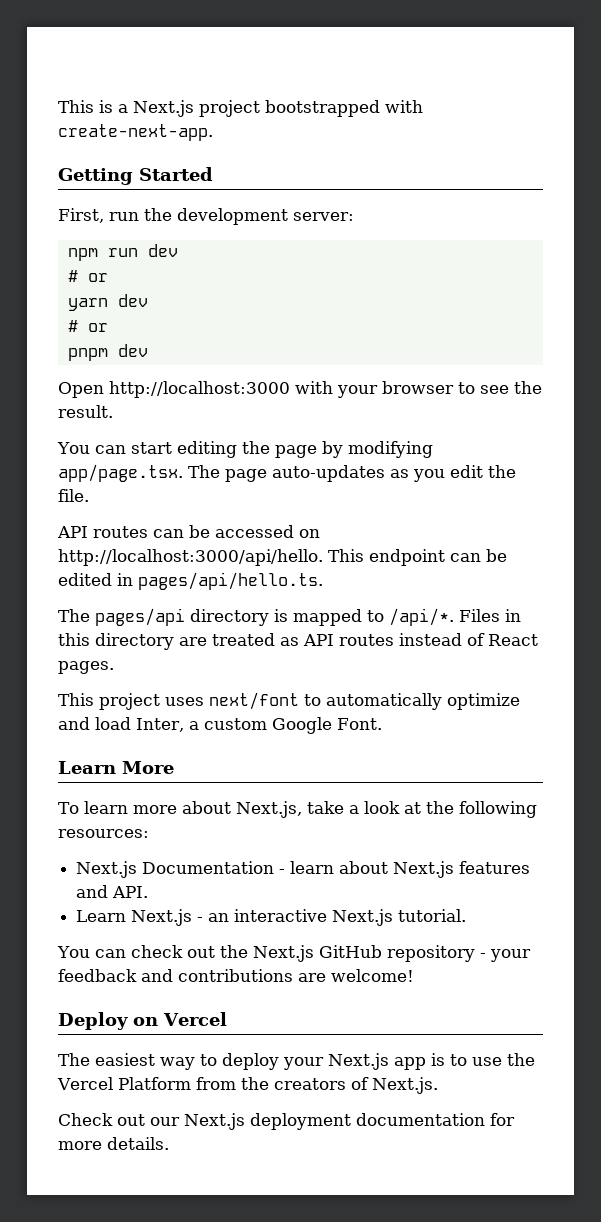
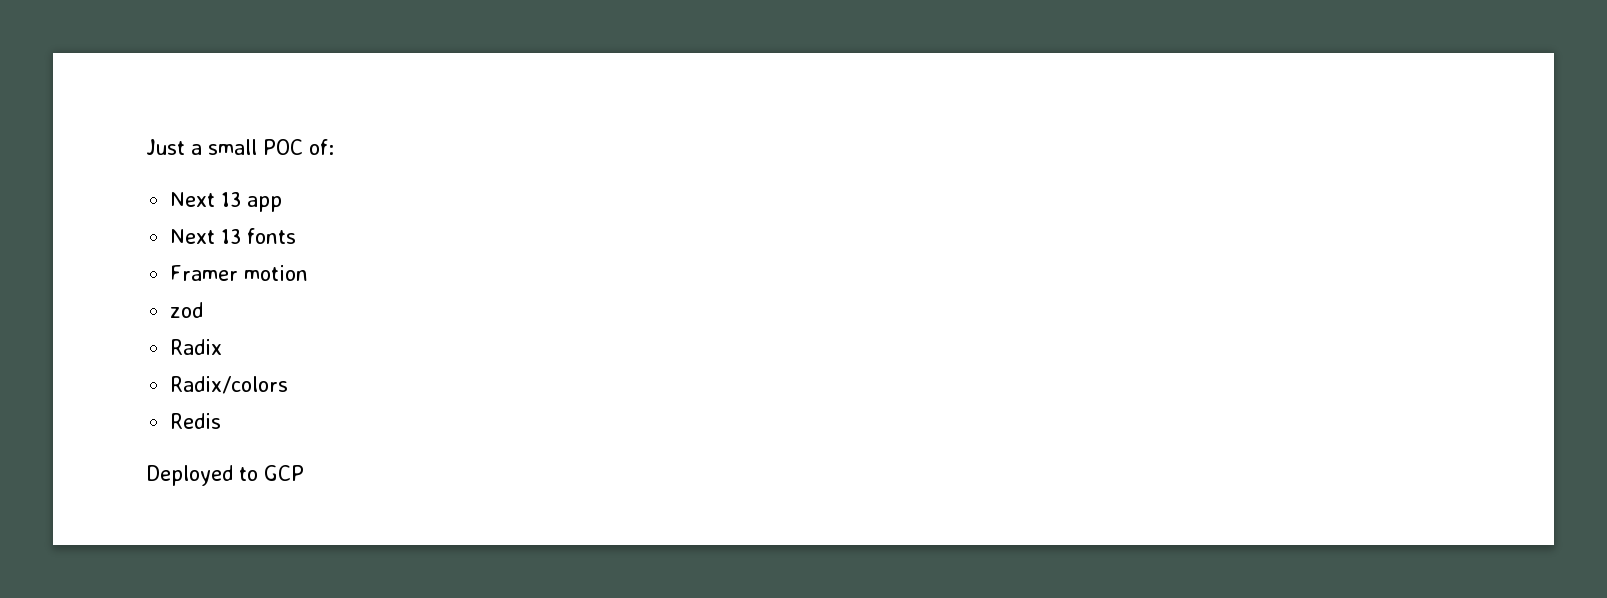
- This is a Next.js project bootstrapped with create-next-app.
- Getting Started
- First, run the development server:
- npm run dev
- # or
- yarn dev
- # or
- pnpm dev
- Open http://localhost:3000 with your browser to see the result.
- You can start editing the page by modifying app/page.tsx. The page auto-updates as you edit the file.
- API routes can be accessed on http://localhost:3000/api/hello. This endpoint can be edited in pages/api/hello.ts.
- The pages/api directory is mapped to /api/*. Files in this directory are treated as API routes instead of React pages.
- This project uses next/font to automatically optimize and load Inter, a custom Google Font.
- Learn More
- To learn more about Next.js, take a look at the following resources:
- Next.js Documentation - learn about Next.js features and API.
- Learn Next.js - an interactive Next.js tutorial.
- You can check out the Next.js GitHub repository - your feedback and contributions are welcome!
- Deploy on Vercel
- The easiest way to deploy your Next.js app is to use the Vercel Platform from the creators of Next.js.
- Check out our Next.js deployment documentation for more details.
+ Just a small POC of:
+ Next 13 app
+ Next 13 fonts
+ Framer motion
+ zod
+ Radix
+ Radix/colors
+ Redis
+ Deployed to GCP

